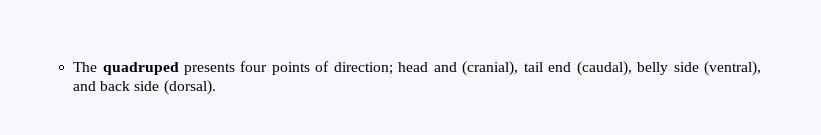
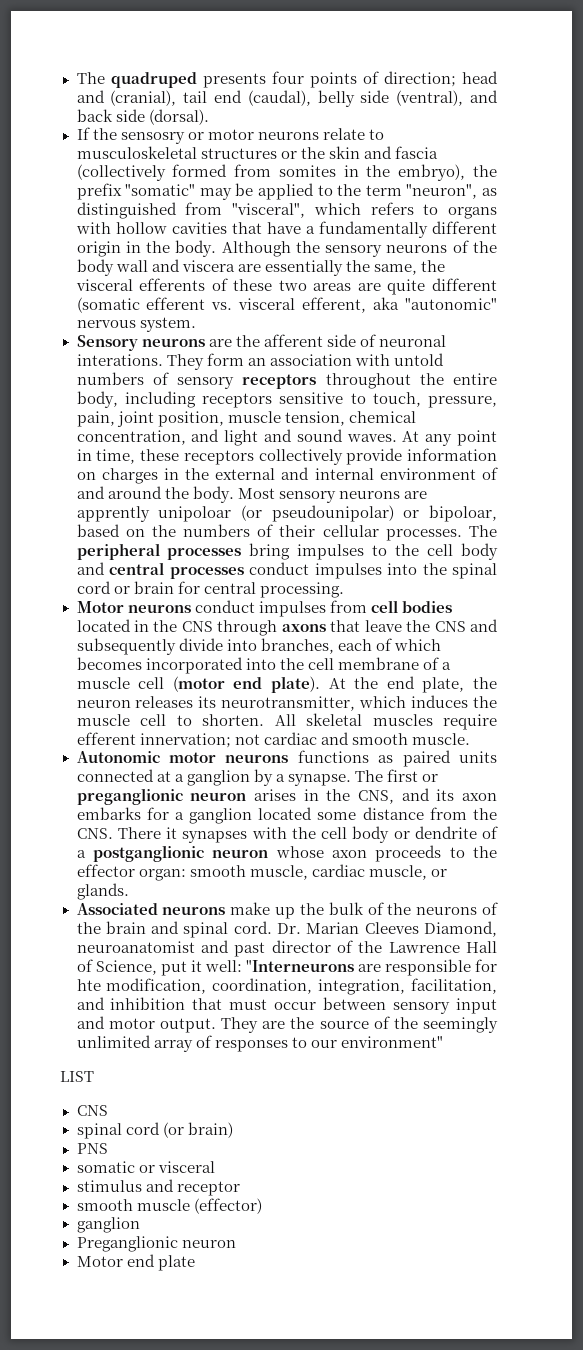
+ If the sensosry or motor neurons relate to musculoskeletal structures or the skin and fascia (collectively formed from somites in the embryo), the prefix "somatic" may be applied to the term "neuron", as distinguished from "visceral", which refers to organs with hollow cavities that have a fundamentally different origin in the body. Although the sensory neurons of the body wall and viscera are essentially the same, the visceral efferents of these two areas are quite different (somatic efferent vs. visceral efferent, aka "autonomic" nervous system.
+ Sensory neurons are the afferent side of neuronal interations. They form an association with untold numbers of sensory receptors throughout the entire body, including receptors sensitive to touch, pressure, pain, joint position, muscle tension, chemical concentration, and light and sound waves. At any point in time, these receptors collectively provide information on charges in the external and internal environment of and around the body. Most sensory neurons are apprently unipoloar (or pseudounipolar) or bipoloar, based on the numbers of their cellular processes. The peripheral processes bring impulses to the cell body and central processes conduct impulses into the spinal cord or brain for central processing.
+ Motor neurons conduct impulses from cell bodies located in the CNS through axons that leave the CNS and subsequently divide into branches, each of which becomes incorporated into the cell membrane of a muscle cell (motor end plate). At the end plate, the neuron releases its neurotransmitter, which induces the muscle cell to shorten. All skeletal muscles require efferent innervation; not cardiac and smooth muscle.
+ Autonomic motor neurons functions as paired units connected at a ganglion by a synapse. The first or preganglionic neuron arises in the CNS, and its axon embarks for a ganglion located some distance from the CNS. There it synapses with the cell body or dendrite of a postganglionic neuron whose axon proceeds to the effector organ: smooth muscle, cardiac muscle, or glands.
+ Associated neurons make up the bulk of the neurons of the brain and spinal cord. Dr. Marian Cleeves Diamond, neuroanatomist and past director of the Lawrence Hall of Science, put it well: "Interneurons are responsible for hte modification, coordination, integration, facilitation, and inhibition that must occur between sensory input and motor output. They are the source of the seemingly unlimited array of responses to our environment"
+ LIST
+ CNS
+ spinal cord (or brain)
+ PNS
+ somatic or visceral
+ stimulus and receptor
+ smooth muscle (effector)
+ ganglion
+ Preganglionic neuron
+ Motor end plate

